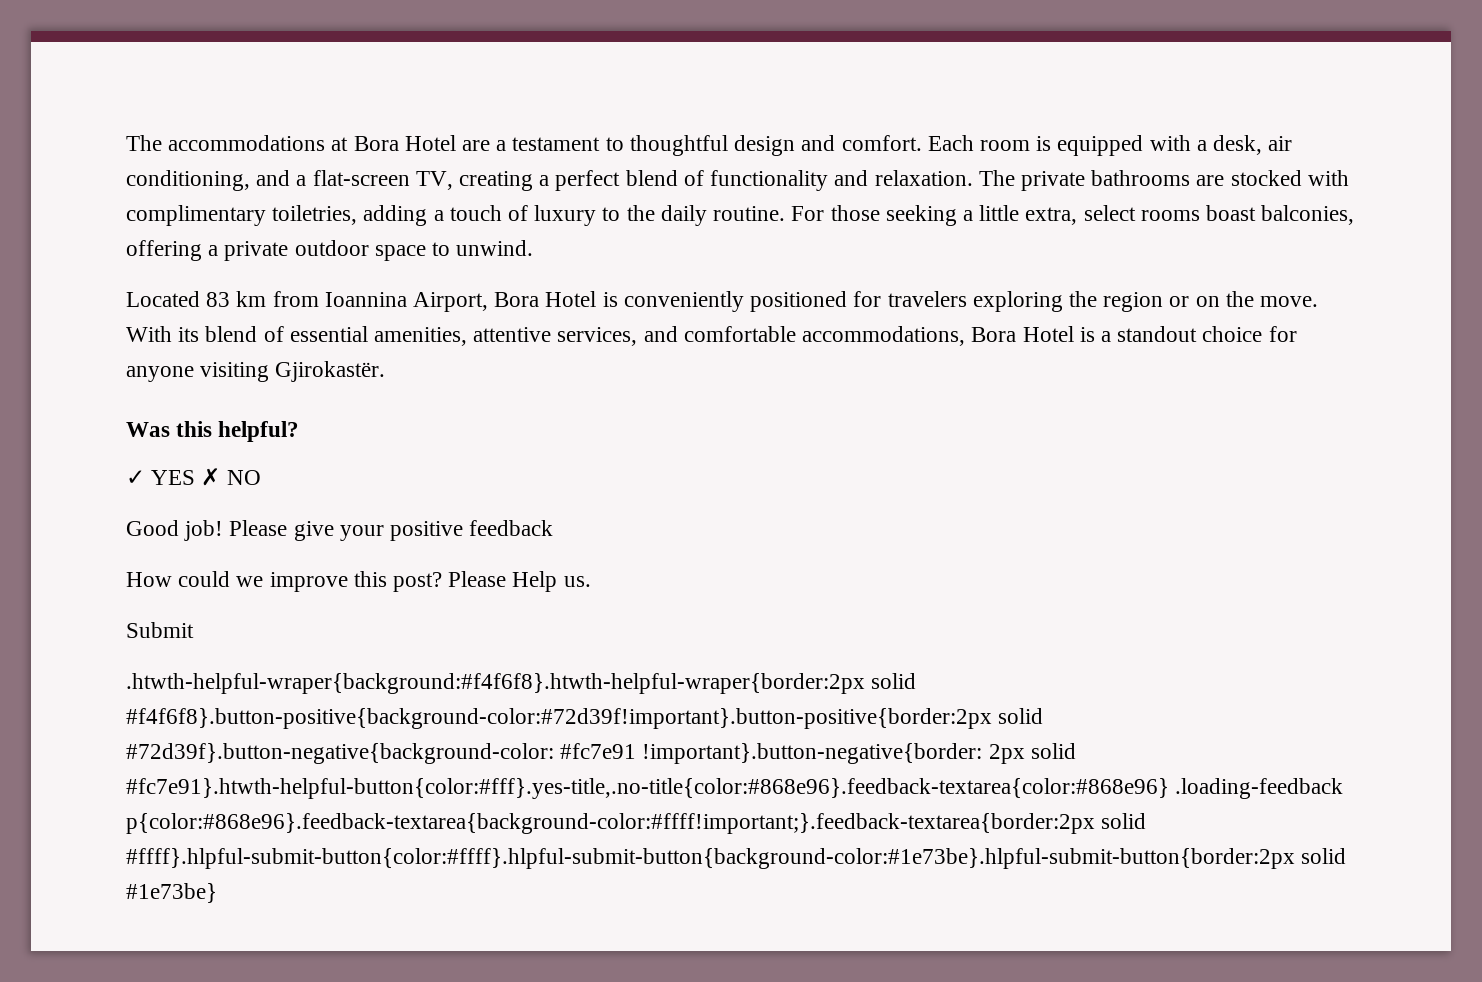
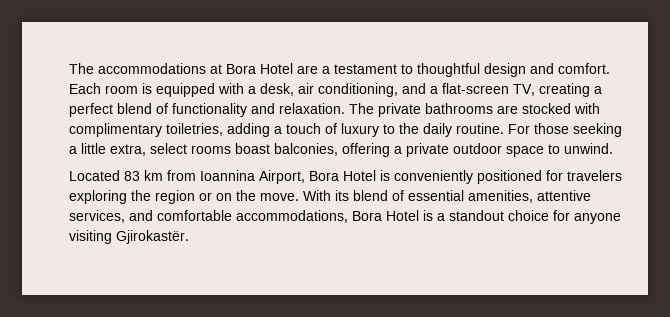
- Was this helpful?
- ✓ YES ✗ NO
- Good job! Please give your positive feedback
- How could we improve this post? Please Help us.
- Submit
- .htwth-helpful-wraper{background:#f4f6f8}.htwth-helpful-wraper{border:2px solid #f4f6f8}.button-positive{background-color:#72d39f!important}.button-positive{border:2px solid #72d39f}.button-negative{background-color: #fc7e91 !important}.button-negative{border: 2px solid #fc7e91}.htwth-helpful-button{color:#fff}.yes-title,.no-title{color:#868e96}.feedback-textarea{color:#868e96} .loading-feedback p{color:#868e96}.feedback-textarea{background-color:#ffff!important;}.feedback-textarea{border:2px solid #ffff}.hlpful-submit-button{color:#ffff}.hlpful-submit-button{background-color:#1e73be}.hlpful-submit-button{border:2px solid #1e73be}

